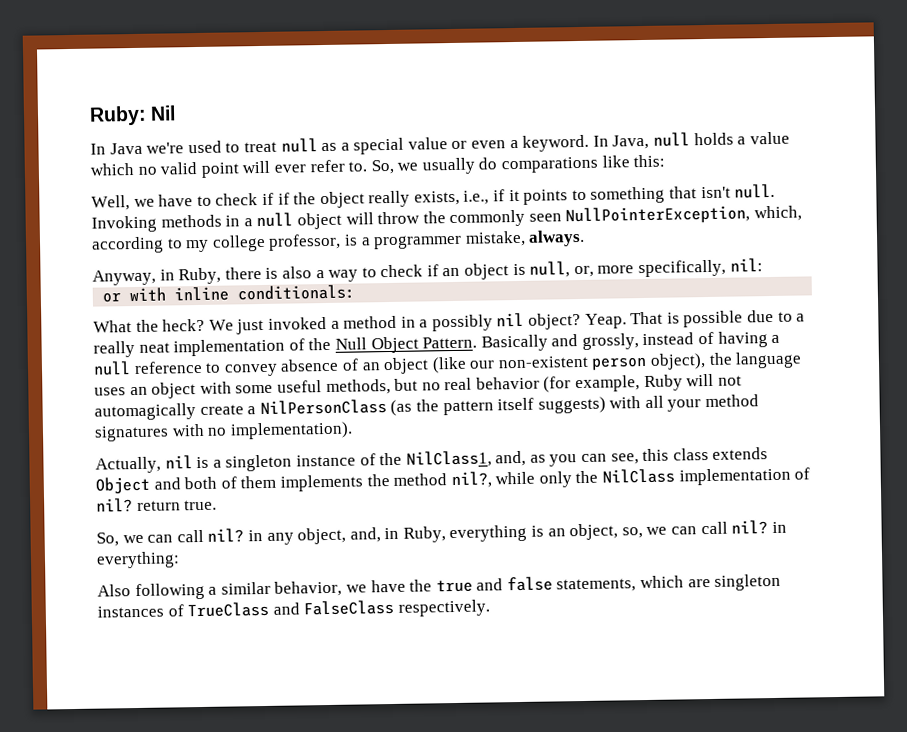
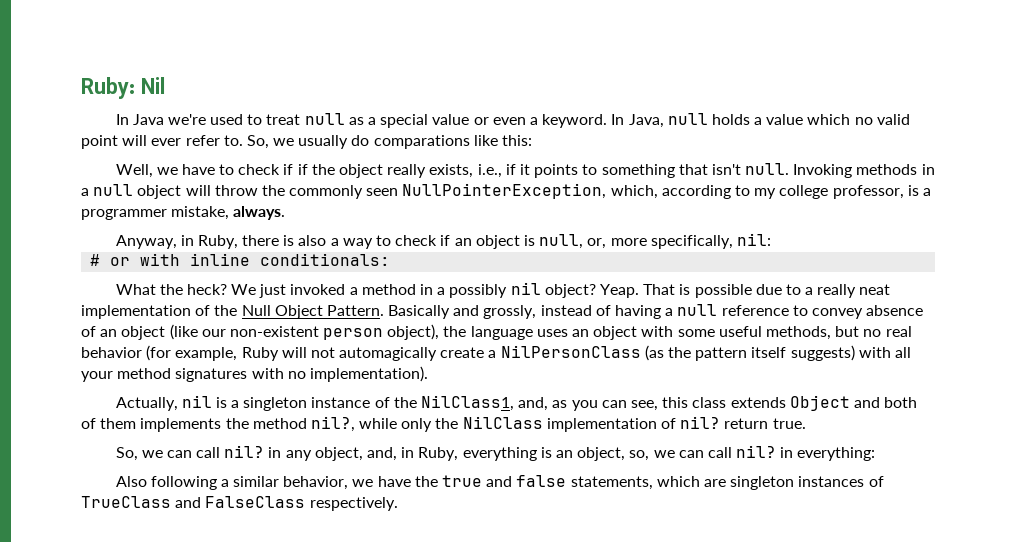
- or with inline conditionals:
+ # or with inline conditionals:

